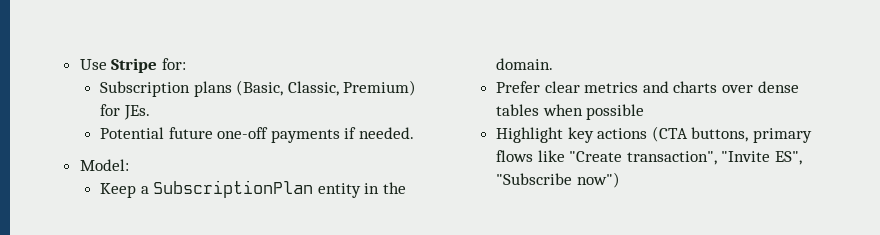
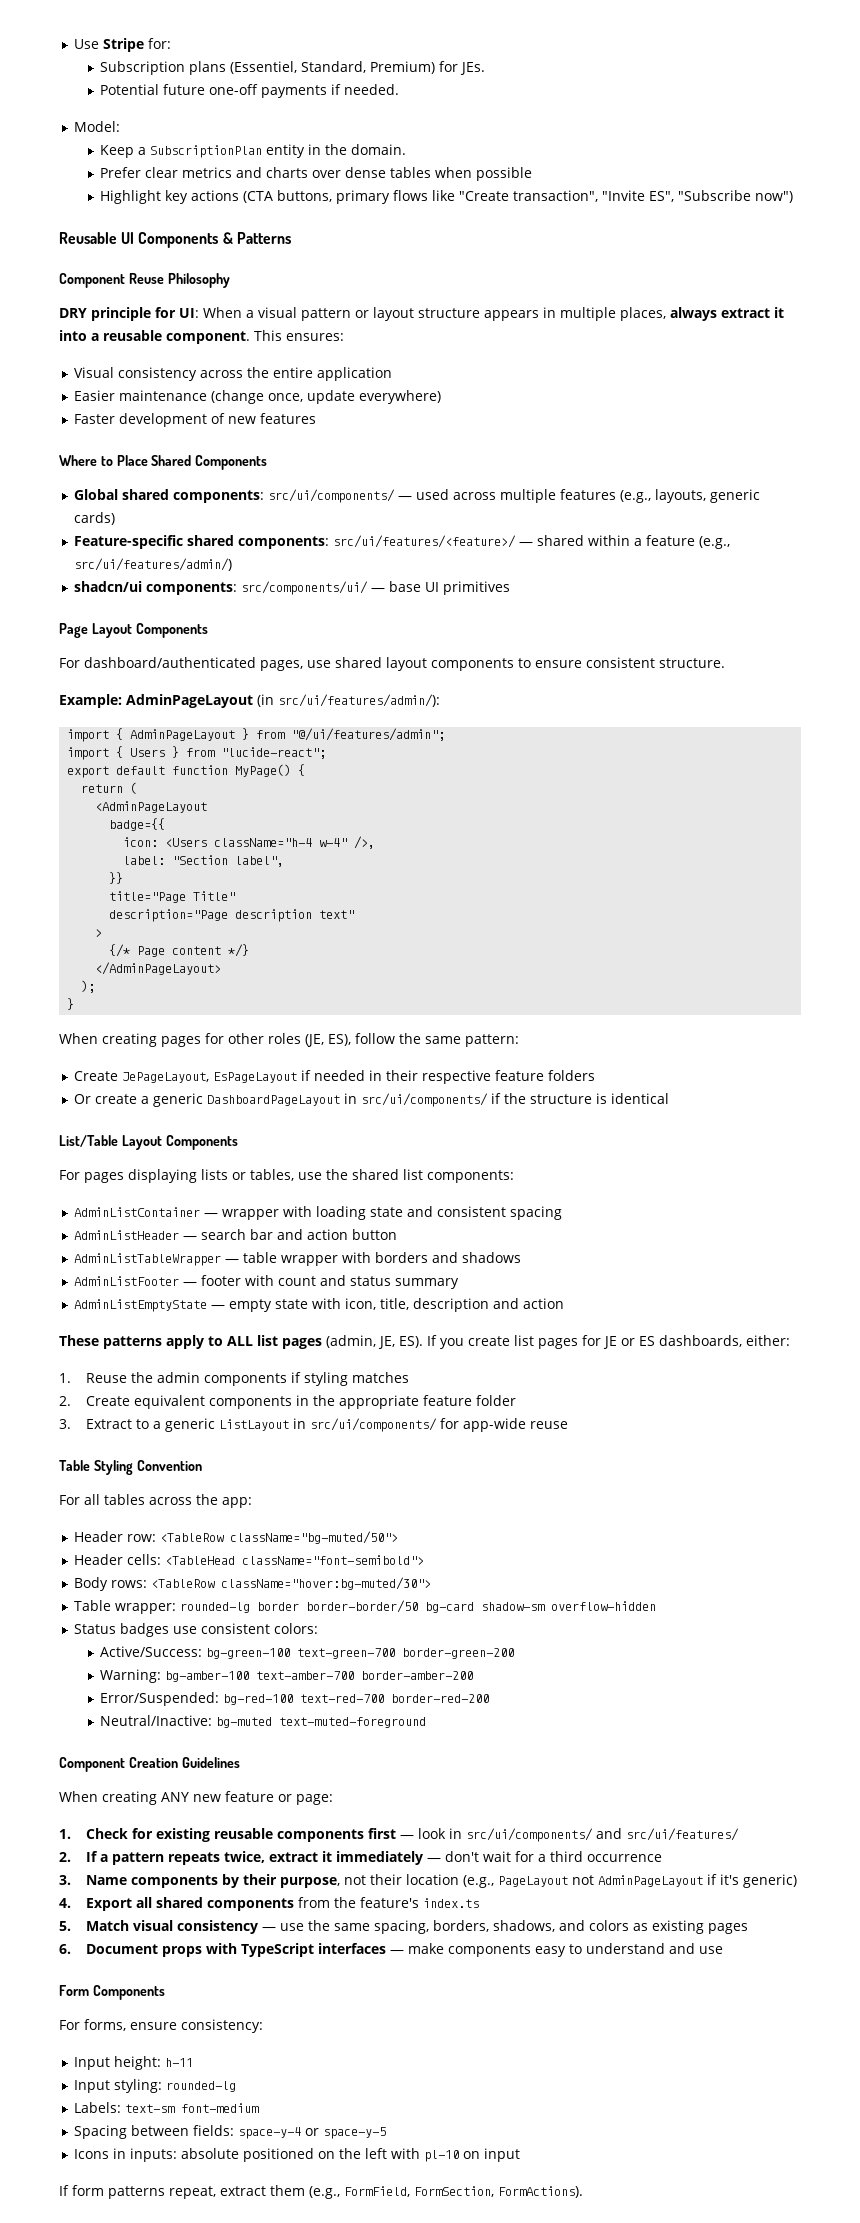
- Subscription plans (Basic, Classic, Premium) for JEs.
+ Subscription plans (Essentiel, Standard, Premium) for JEs.
+ Reusable UI Components & Patterns
+ Component Reuse Philosophy
+ DRY principle for UI: When a visual pattern or layout structure appears in multiple places, always extract it into a reusable component. This ensures:
+ Visual consistency across the entire application
+ Easier maintenance (change once, update everywhere)
+ Faster development of new features
+ Where to Place Shared Components
+ Global shared components: src/ui/components/ — used across multiple features (e.g., layouts, generic cards)
+ Feature-specific shared components: src/ui/features/<feature>/ — shared within a feature (e.g., src/ui/features/admin/)
+ shadcn/ui components: src/components/ui/ — base UI primitives
+ Page Layout Components
+ For dashboard/authenticated pages, use shared layout components to ensure consistent structure.
+ Example: AdminPageLayout (in src/ui/features/admin/):
+ import { AdminPageLayout } from "@/ui/features/admin";
+ import { Users } from "lucide-react";
+ export default function MyPage() {
+ return (
+ <AdminPageLayout
+ badge={{
+ icon: <Users className="h-4 w-4" />,
+ label: "Section label",
+ }}
+ title="Page Title"
+ description="Page description text"
+ >
+ {/* Page content */}
+ </AdminPageLayout>
+ );
+ }
+ When creating pages for other roles (JE, ES), follow the same pattern:
+ Create JePageLayout, EsPageLayout if needed in their respective feature folders
+ Or create a generic DashboardPageLayout in src/ui/components/ if the structure is identical
+ List/Table Layout Components
+ For pages displaying lists or tables, use the shared list components:
+ AdminListContainer — wrapper with loading state and consistent spacing
+ AdminListHeader — search bar and action button
+ AdminListTableWrapper — table wrapper with borders and shadows
+ AdminListFooter — footer with count and status summary
+ AdminListEmptyState — empty state with icon, title, description and action
+ These patterns apply to ALL list pages (admin, JE, ES). If you create list pages for JE or ES dashboards, either:
+ 1. Reuse the admin components if styling matches
+ 2. Create equivalent components in the appropriate feature folder
+ 3. Extract to a generic ListLayout in src/ui/components/ for app-wide reuse
+ Table Styling Convention
+ For all tables across the app:
+ Header row: <TableRow className="bg-muted/50">
+ Header cells: <TableHead className="font-semibold">
+ Body rows: <TableRow className="hover:bg-muted/30">
+ Table wrapper: rounded-lg border border-border/50 bg-card shadow-sm overflow-hidden
+ Status badges use consistent colors:
+ Active/Success: bg-green-100 text-green-700 border-green-200
+ Warning: bg-amber-100 text-amber-700 border-amber-200
+ Error/Suspended: bg-red-100 text-red-700 border-red-200
+ Neutral/Inactive: bg-muted text-muted-foreground
+ Component Creation Guidelines
+ When creating ANY new feature or page:
+ 1. Check for existing reusable components first — look in src/ui/components/ and src/ui/features/
+ 2. If a pattern repeats twice, extract it immediately — don't wait for a third occurrence
+ 3. Name components by their purpose, not their location (e.g., PageLayout not AdminPageLayout if it's generic)
+ 4. Export all shared components from the feature's index.ts
+ 5. Match visual consistency — use the same spacing, borders, shadows, and colors as existing pages
+ 6. Document props with TypeScript interfaces — make components easy to understand and use
+ Form Components
+ For forms, ensure consistency:
+ Input height: h-11
+ Input styling: rounded-lg
+ Labels: text-sm font-medium
+ Spacing between fields: space-y-4 or space-y-5
+ Icons in inputs: absolute positioned on the left with pl-10 on input
+ If form patterns repeat, extract them (e.g., FormField, FormSection, FormActions).

